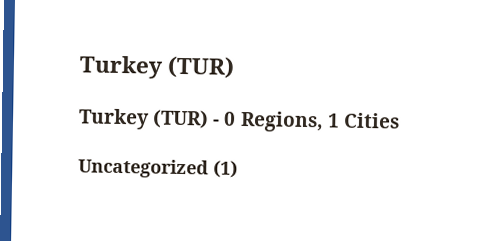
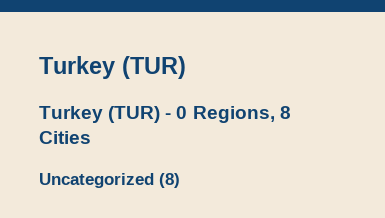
- Turkey (TUR) - 0 Regions, 1 Cities
+ Turkey (TUR) - 0 Regions, 8 Cities
- Uncategorized (1)
+ Uncategorized (8)

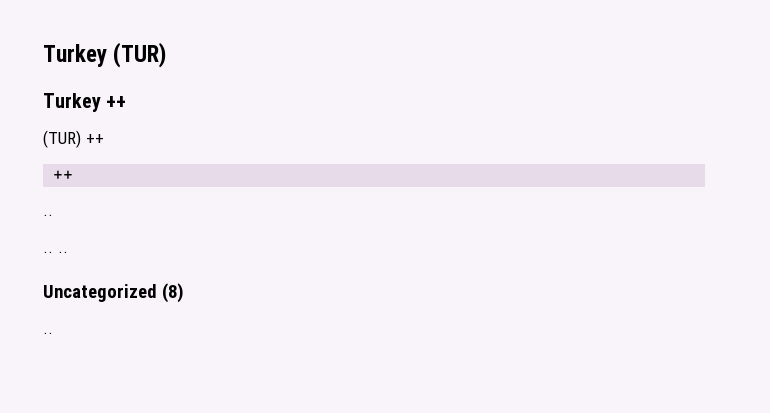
- Turkey (TUR) - 0 Regions, 8 Cities
+ Turkey ++
+ (TUR) ++
+ ++
+ ..
+ .. ..
  Uncategorized (8)
+ ..

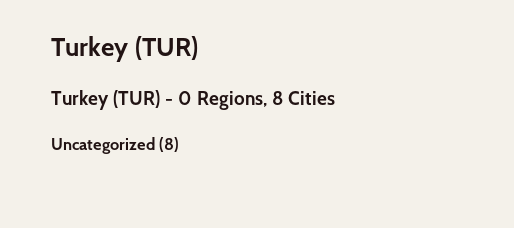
- Turkey ++
- (TUR) ++
- ++
- ..
- .. ..
+ Turkey (TUR) - 0 Regions, 8 Cities
  Uncategorized (8)
- ..

